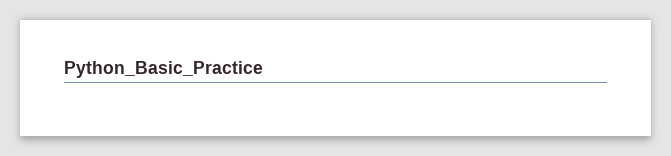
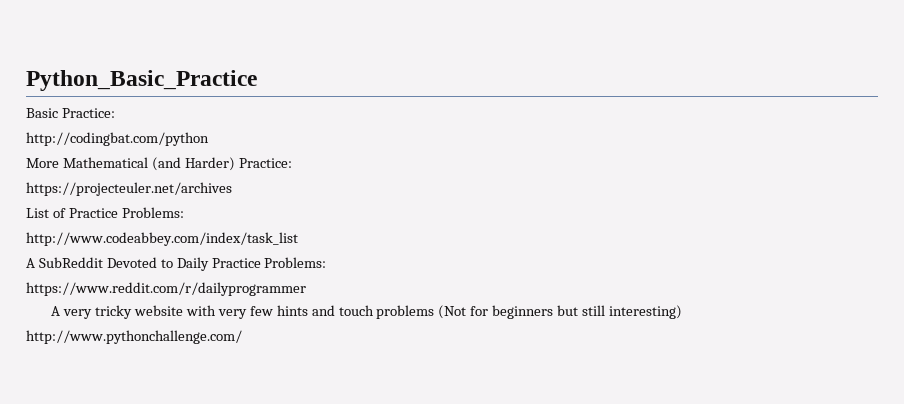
+ Basic Practice:
+ http://codingbat.com/python
+ More Mathematical (and Harder) Practice:
+ https://projecteuler.net/archives
+ List of Practice Problems:
+ http://www.codeabbey.com/index/task_list
+ A SubReddit Devoted to Daily Practice Problems:
+ https://www.reddit.com/r/dailyprogrammer
+ A very tricky website with very few hints and touch problems (Not for beginners but still interesting)
+ http://www.pythonchallenge.com/

